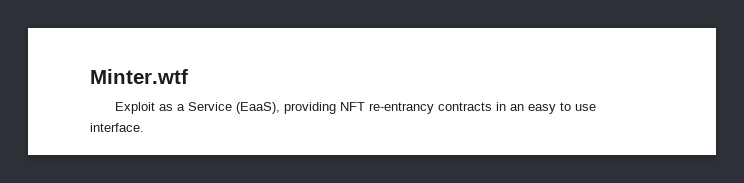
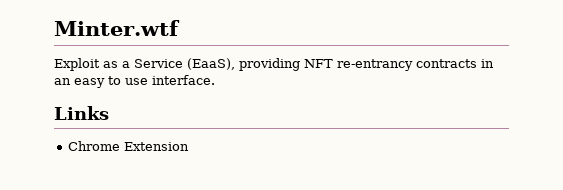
+ Links
+ Chrome Extension

